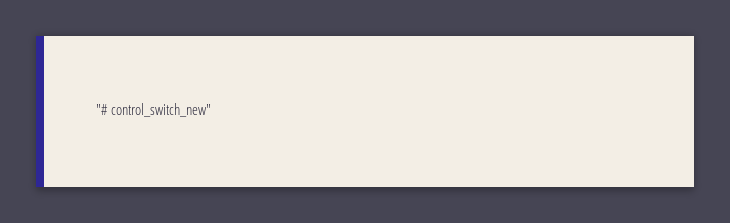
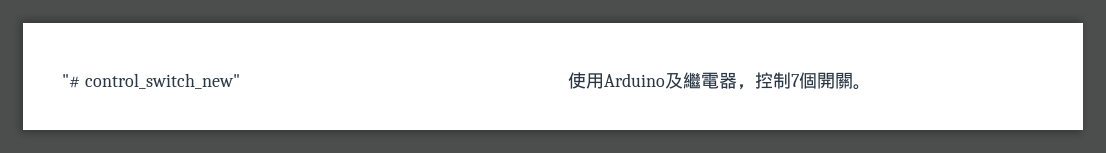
+ 使用Arduino及繼電器，控制7個開關。

